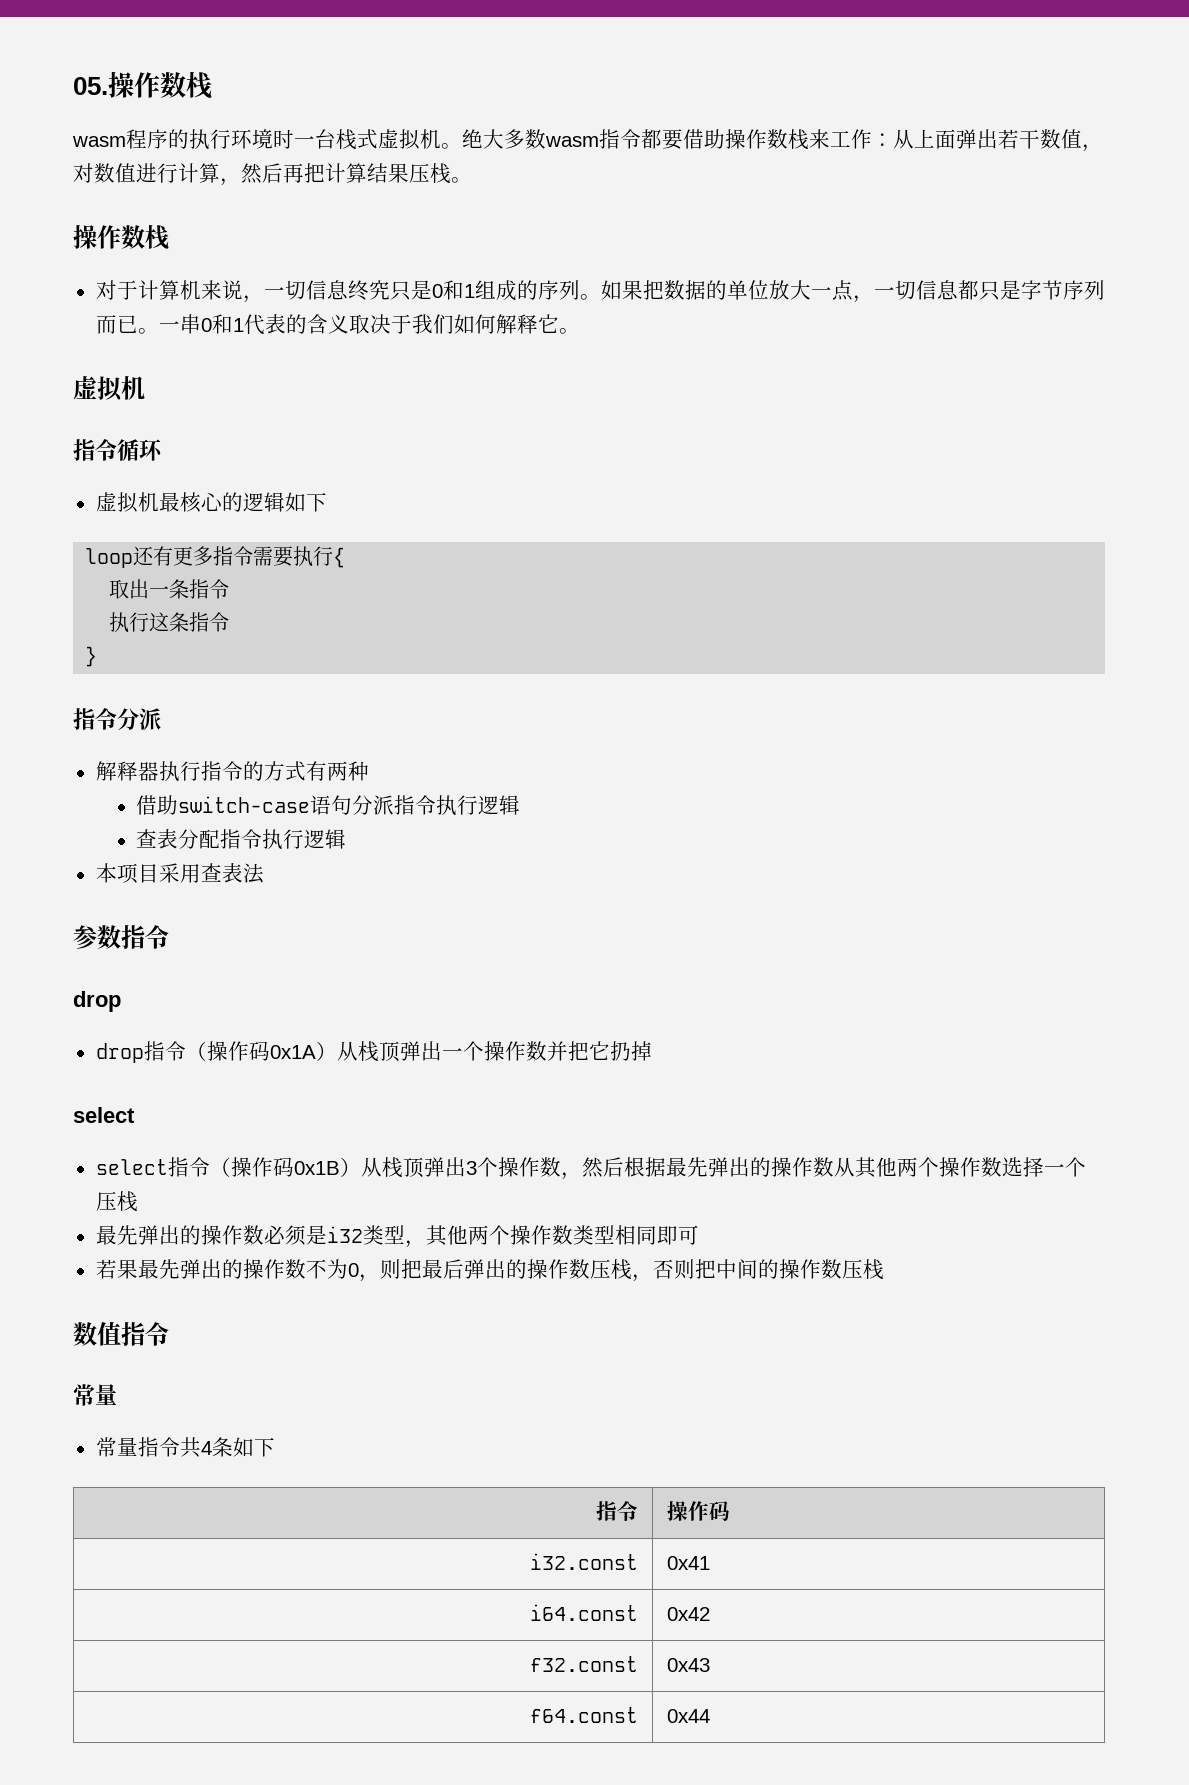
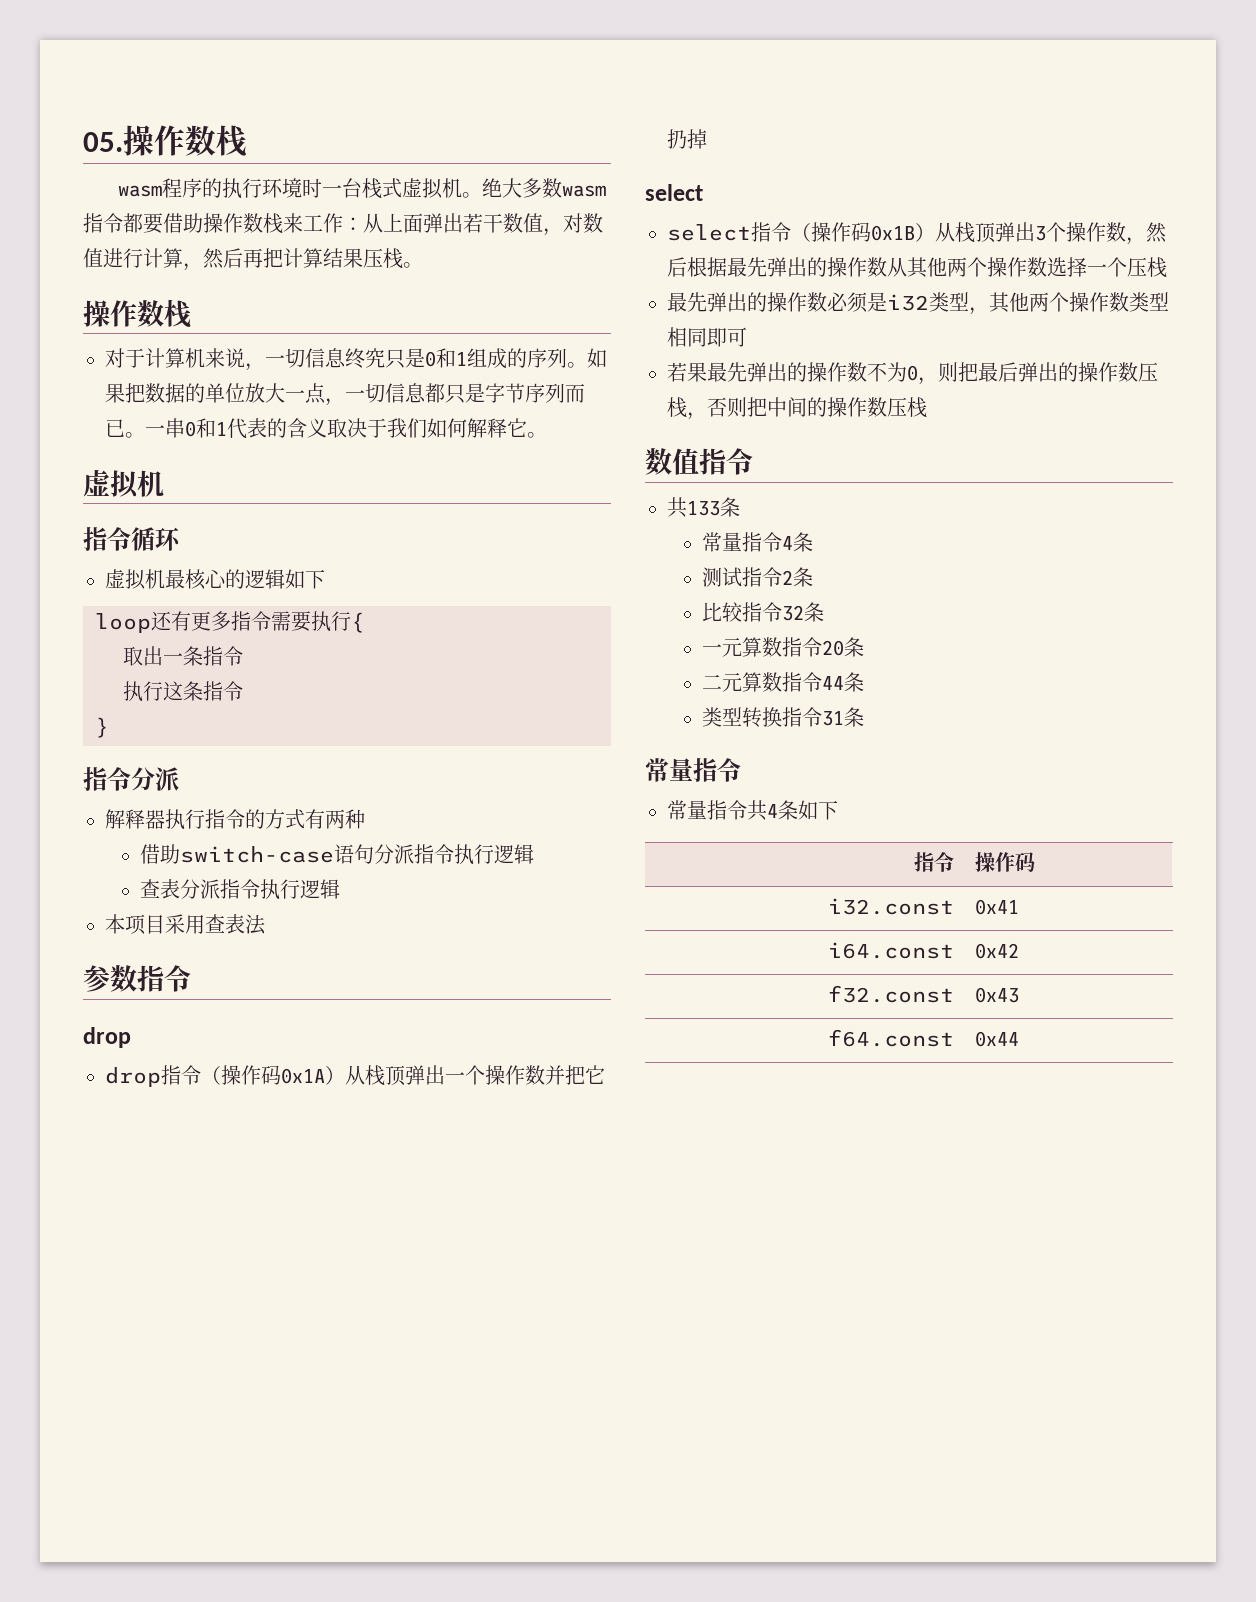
- 查表分配指令执行逻辑
+ 查表分派指令执行逻辑
  数值指令
- 常量
+ 共133条
+ 常量指令4条
+ 测试指令2条
+ 比较指令32条
+ 一元算数指令20条
+ 二元算数指令44条
+ 类型转换指令31条
+ 常量指令

